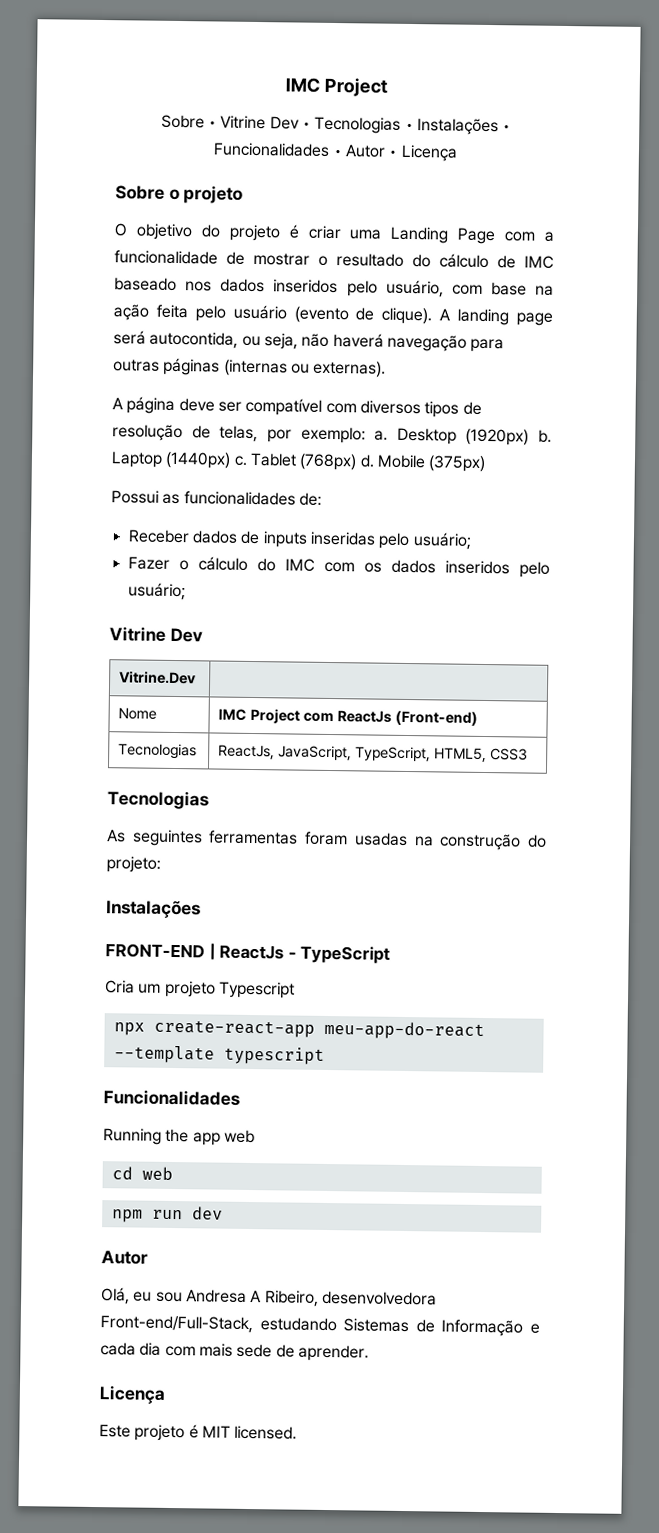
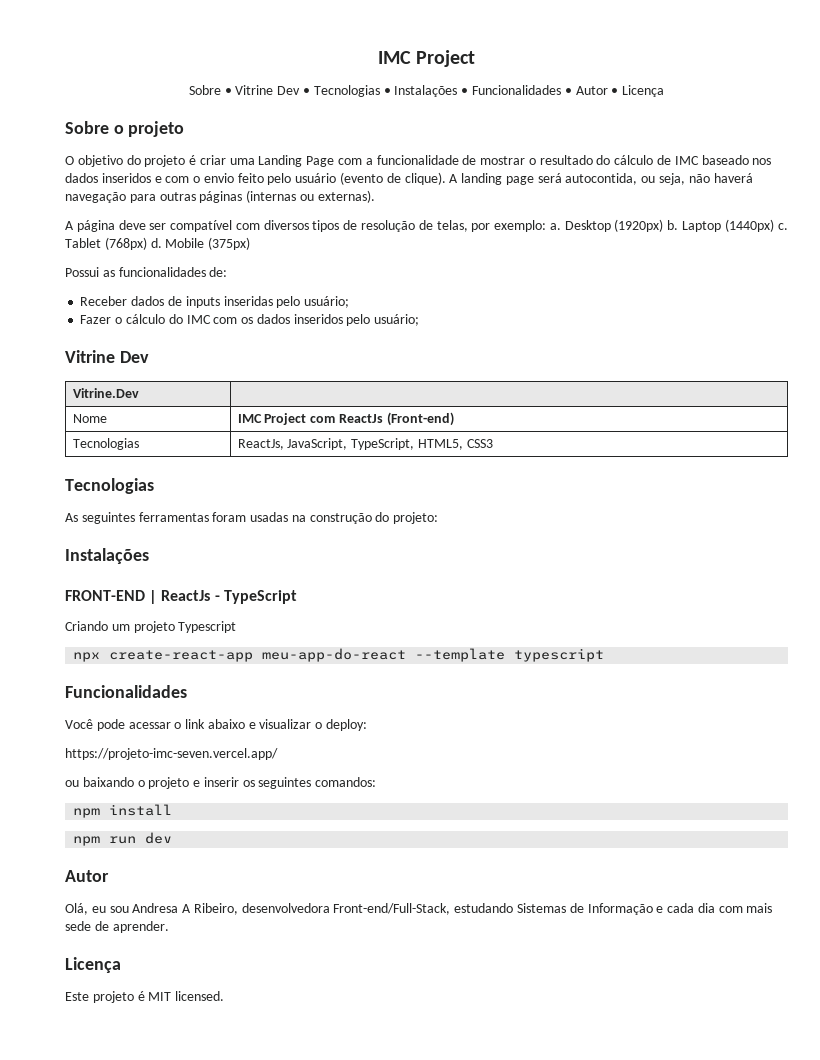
- O objetivo do projeto é criar uma Landing Page com a funcionalidade de mostrar o resultado do cálculo de IMC baseado nos dados inseridos pelo usuário, com base na ação feita pelo usuário (evento de clique).
+ O objetivo do projeto é criar uma Landing Page com a funcionalidade de mostrar o resultado do cálculo de IMC baseado nos dados inseridos e com o envio feito pelo usuário (evento de clique).
- Cria um projeto Typescript
+ Criando um projeto Typescript
- Running the app web
- cd web
+ Você pode acessar o link abaixo e visualizar o deploy:
+ https://projeto-imc-seven.vercel.app/
+ ou baixando o projeto e inserir os seguintes comandos:
+ npm install

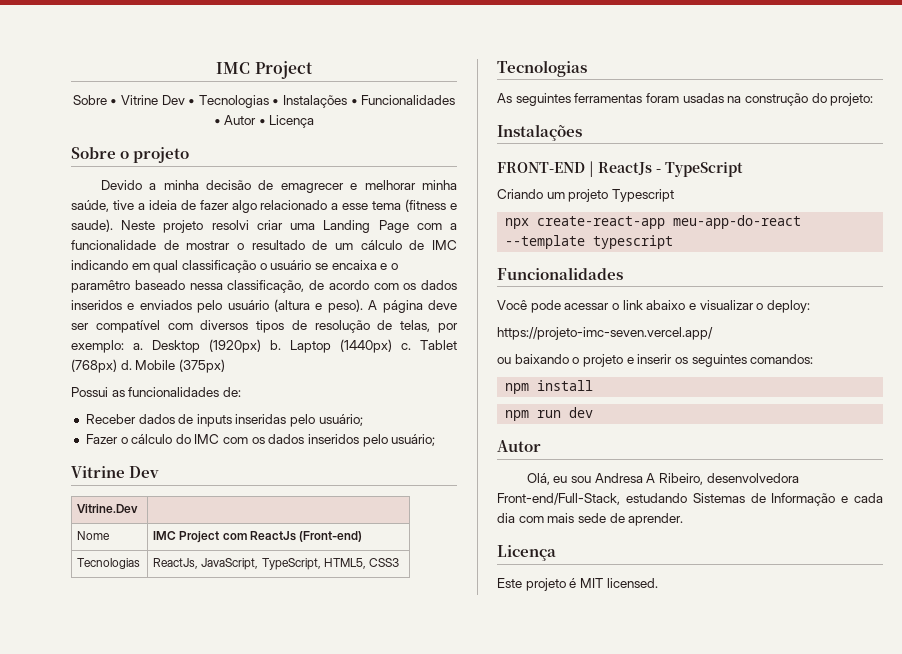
- O objetivo do projeto é criar uma Landing Page com a funcionalidade de mostrar o resultado do cálculo de IMC baseado nos dados inseridos e com o envio feito pelo usuário (evento de clique). A landing page será autocontida, ou seja, não haverá navegação para outras páginas (internas ou externas).
- A página deve ser compatível com diversos tipos de resolução de telas, por exemplo: a.
+ Devido a minha decisão de emagrecer e melhorar minha saúde, tive a ideia de fazer algo relacionado a esse tema (fitness e saude). Neste projeto resolvi criar uma Landing Page com a funcionalidade de mostrar o resultado de um cálculo de IMC indicando em qual classificação o usuário se encaixa e o paramêtro baseado nessa classificação, de acordo com os dados inseridos e enviados pelo usuário (altura e peso). A página deve ser compatível com diversos tipos de resolução de telas, por exemplo: a.

